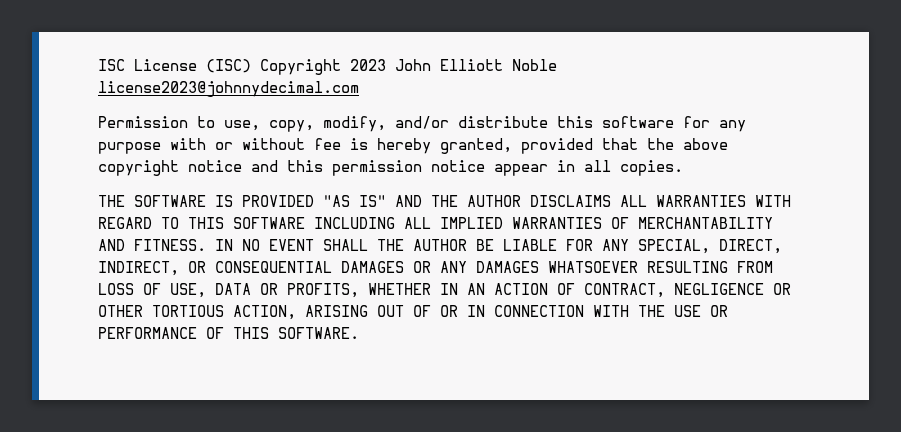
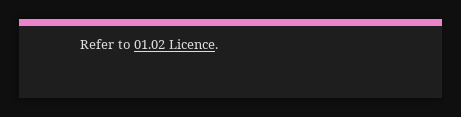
- ISC License (ISC) Copyright 2023 John Elliott Noble license2023@johnnydecimal.com
- Permission to use, copy, modify, and/or distribute this software for any purpose with or without fee is hereby granted, provided that the above copyright notice and this permission notice appear in all copies.
- THE SOFTWARE IS PROVIDED "AS IS" AND THE AUTHOR DISCLAIMS ALL WARRANTIES WITH REGARD TO THIS SOFTWARE INCLUDING ALL IMPLIED WARRANTIES OF MERCHANTABILITY AND FITNESS. IN NO EVENT SHALL THE AUTHOR BE LIABLE FOR ANY SPECIAL, DIRECT, INDIRECT, OR CONSEQUENTIAL DAMAGES OR ANY DAMAGES WHATSOEVER RESULTING FROM LOSS OF USE, DATA OR PROFITS, WHETHER IN AN ACTION OF CONTRACT, NEGLIGENCE OR OTHER TORTIOUS ACTION, ARISING OUT OF OR IN CONNECTION WITH THE USE OR PERFORMANCE OF THIS SOFTWARE.
+ Refer to 01.02 Licence.

